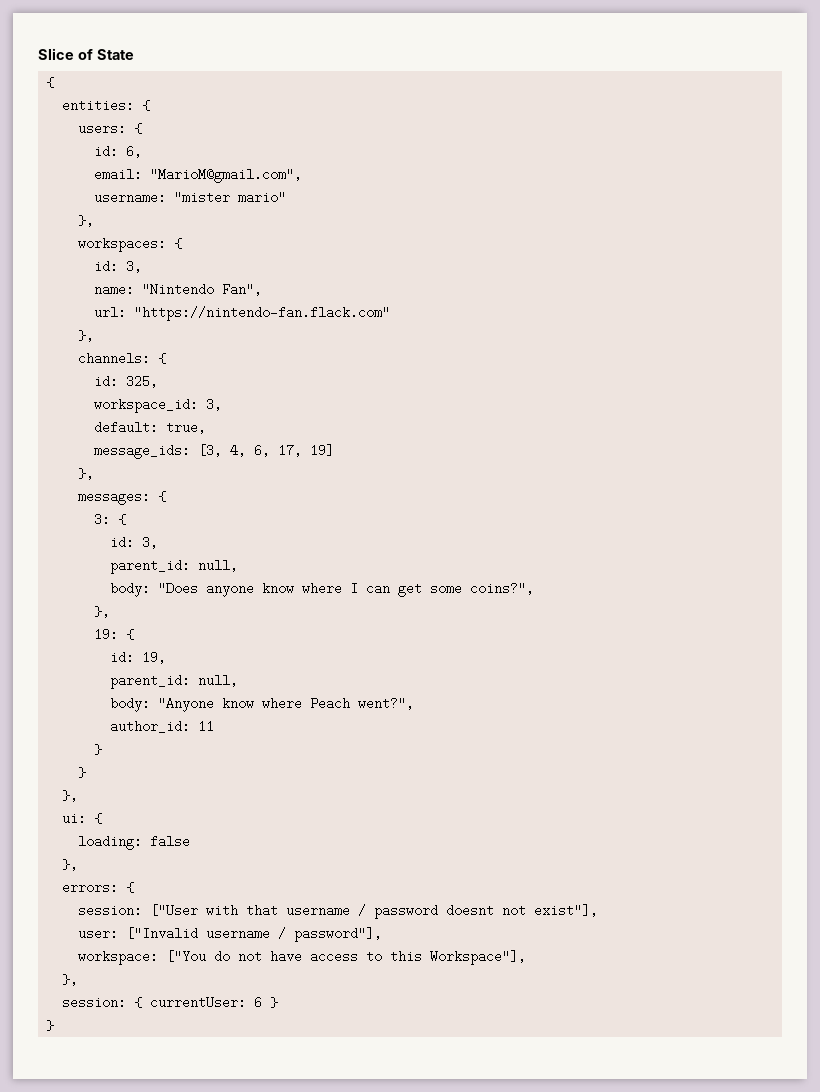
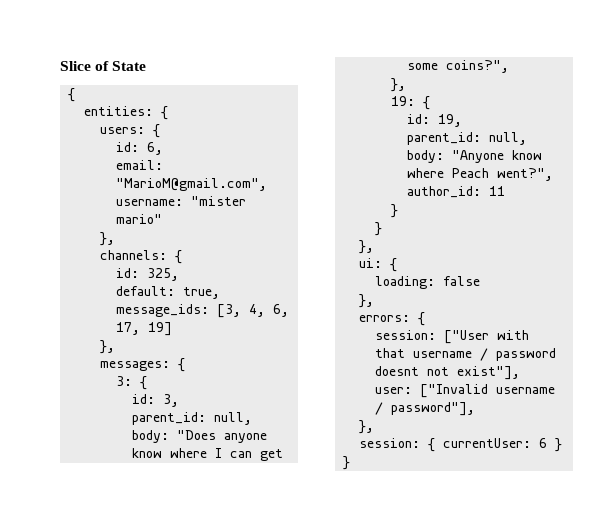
- workspaces: {
- id: 3,
- name: "Nintendo Fan",
- url: "https://nintendo-fan.flack.com"
- },
- workspace_id: 3,
- workspace: ["You do not have access to this Workspace"],

